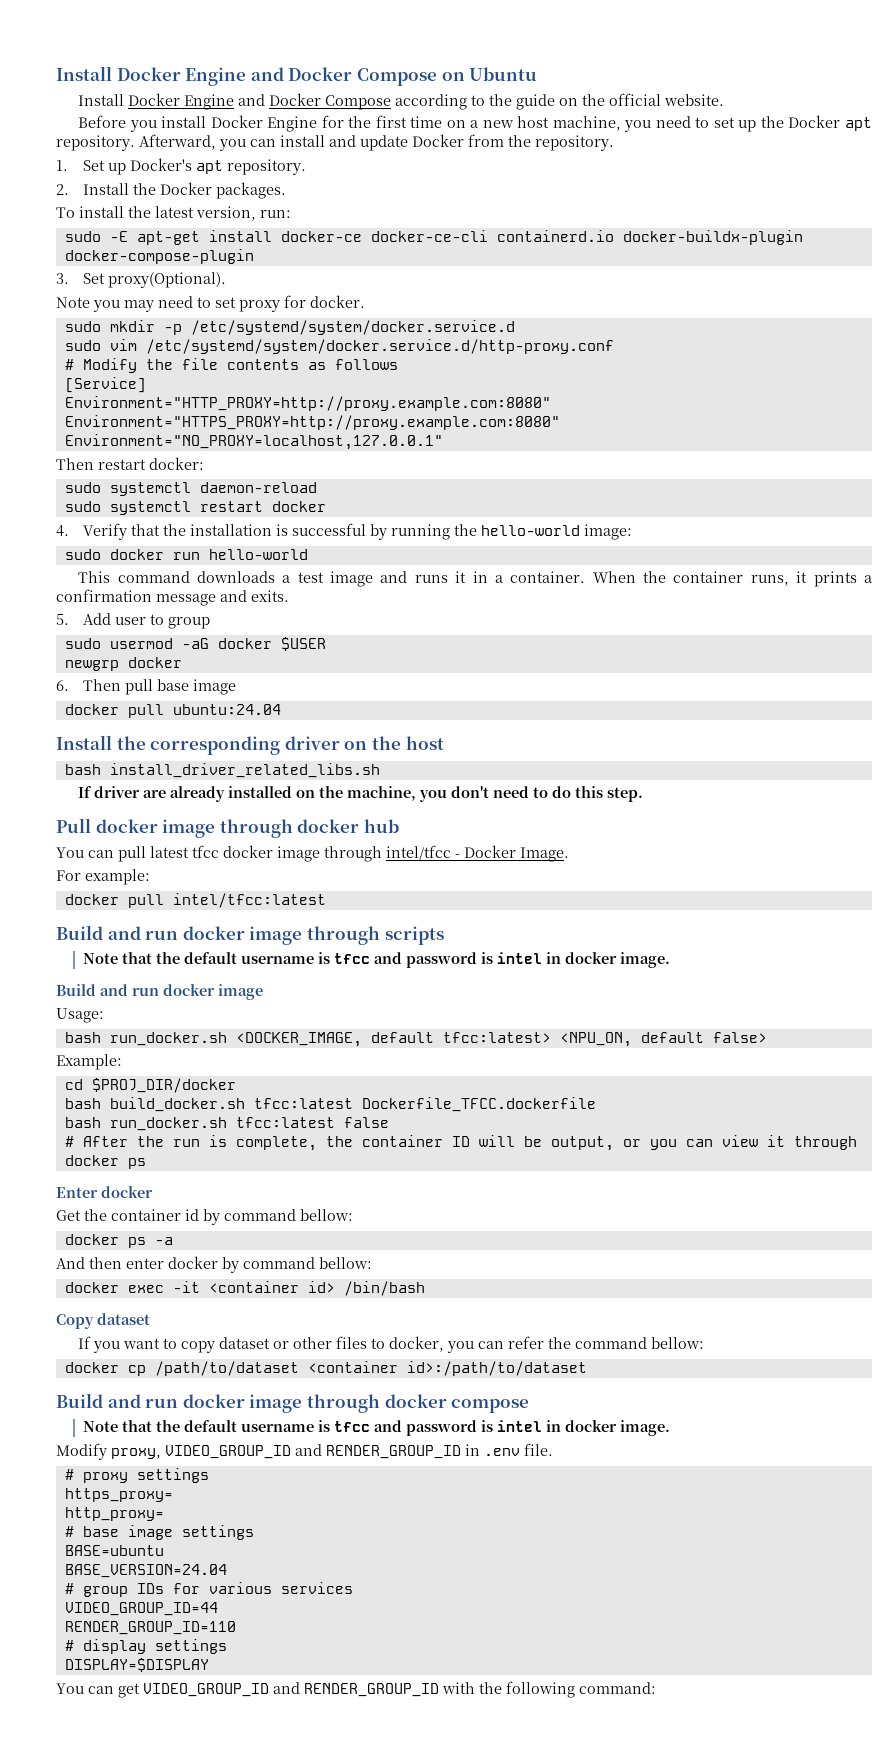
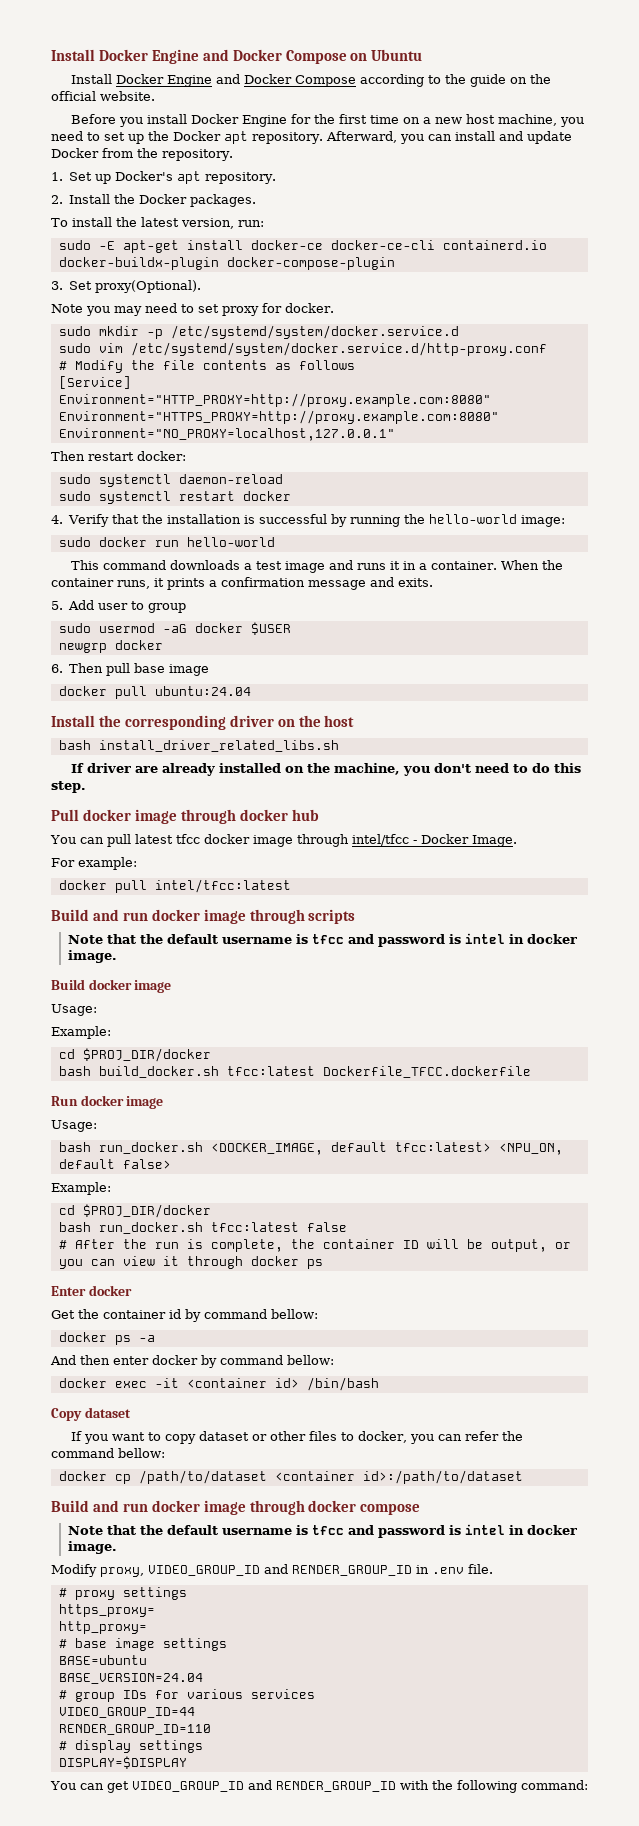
  Build and run docker image through scripts
  Note that the default username is tfcc and password is intel in docker image.
- Build and run docker image
+ Build docker image
+ Usage:
+ Example:
+ cd $PROJ_DIR/docker
+ bash build_docker.sh tfcc:latest Dockerfile_TFCC.dockerfile
+ Run docker image
- bash build_docker.sh tfcc:latest Dockerfile_TFCC.dockerfile

